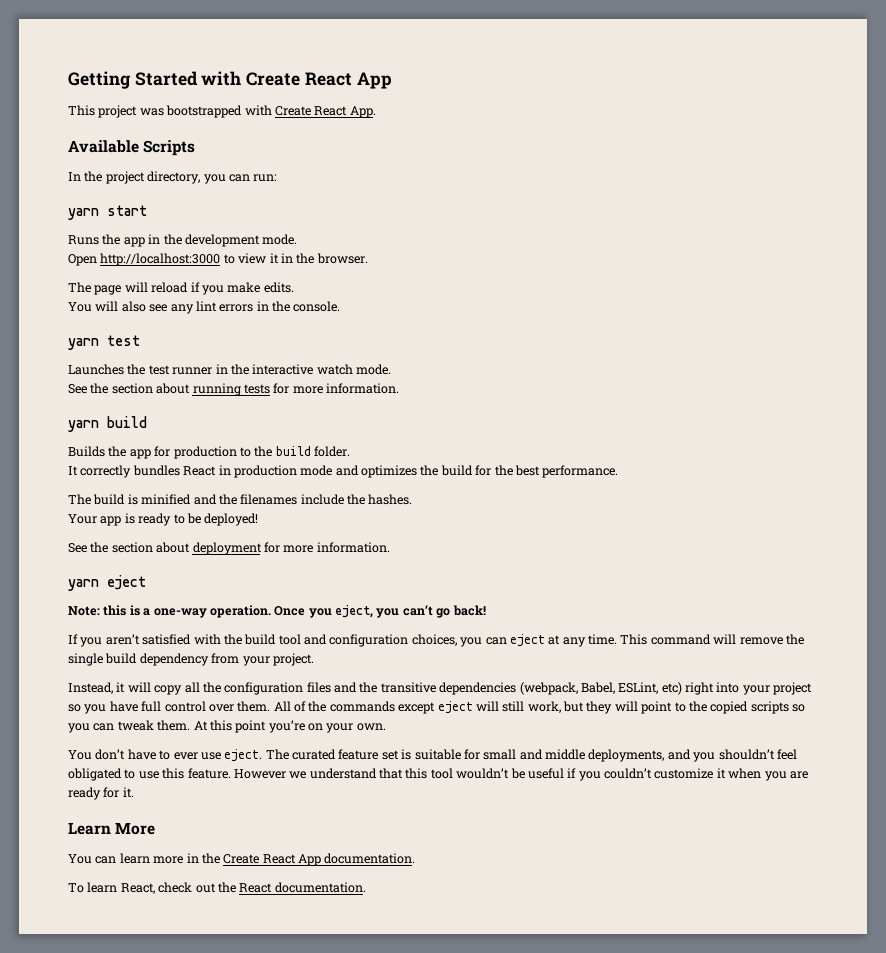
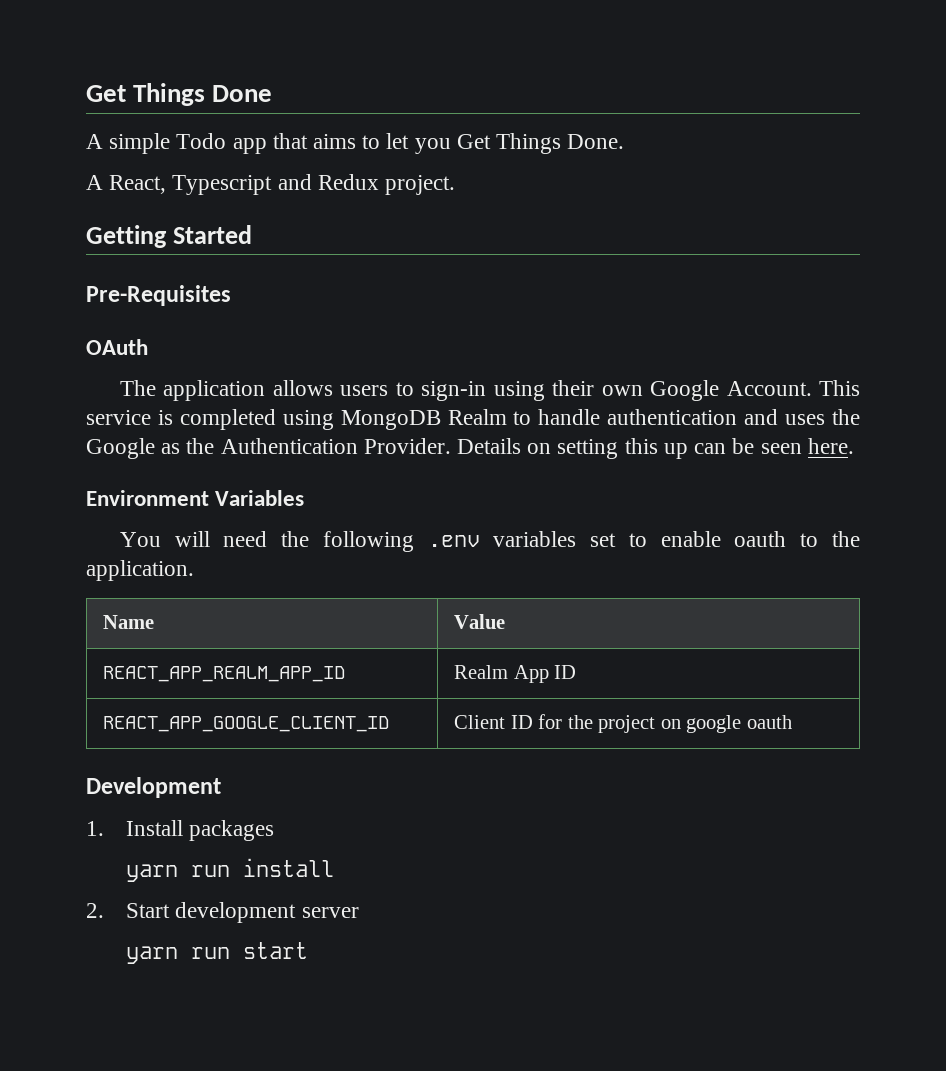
- Getting Started with Create React App
- This project was bootstrapped with Create React App.
- Available Scripts
- In the project directory, you can run:
- yarn start
- Runs the app in the development mode.
- Open http://localhost:3000 to view it in the browser.
- The page will reload if you make edits.
- You will also see any lint errors in the console.
- yarn test
- Launches the test runner in the interactive watch mode.
- See the section about running tests for more information.
- yarn build
- Builds the app for production to the build folder.
- It correctly bundles React in production mode and optimizes the build for the best performance.
- The build is minified and the filenames include the hashes.
- Your app is ready to be deployed!
- See the section about deployment for more information.
- yarn eject
- Note: this is a one-way operation. Once you eject, you can’t go back!
- If you aren’t satisfied with the build tool and configuration choices, you can eject at any time. This command will remove the single build dependency from your project.
- Instead, it will copy all the configuration files and the transitive dependencies (webpack, Babel, ESLint, etc) right into your project so you have full control over them. All of the commands except eject will still work, but they will point to the copied scripts so you can tweak them. At this point you’re on your own.
- You don’t have to ever use eject. The curated feature set is suitable for small and middle deployments, and you shouldn’t feel obligated to use this feature. However we understand that this tool wouldn’t be useful if you couldn’t customize it when you are ready for it.
- Learn More
- You can learn more in the Create React App documentation.
- To learn React, check out the React documentation.
+ Get Things Done
+ A simple Todo app that aims to let you Get Things Done.
+ A React, Typescript and Redux project.
+ Getting Started
+ Pre-Requisites
+ OAuth
+ The application allows users to sign-in using their own Google Account. This service is completed using MongoDB Realm to handle authentication and uses the Google as the Authentication Provider. Details on setting this up can be seen here.
+ Environment Variables
+ You will need the following .env variables set to enable oauth to the application.
+ Name | Value
+ REACT_APP_REALM_APP_ID | Realm App ID
+ REACT_APP_GOOGLE_CLIENT_ID | Client ID for the project on google oauth
+ Development
+ 1. Install packages
+ yarn run install
+ 2. Start development server
+ yarn run start

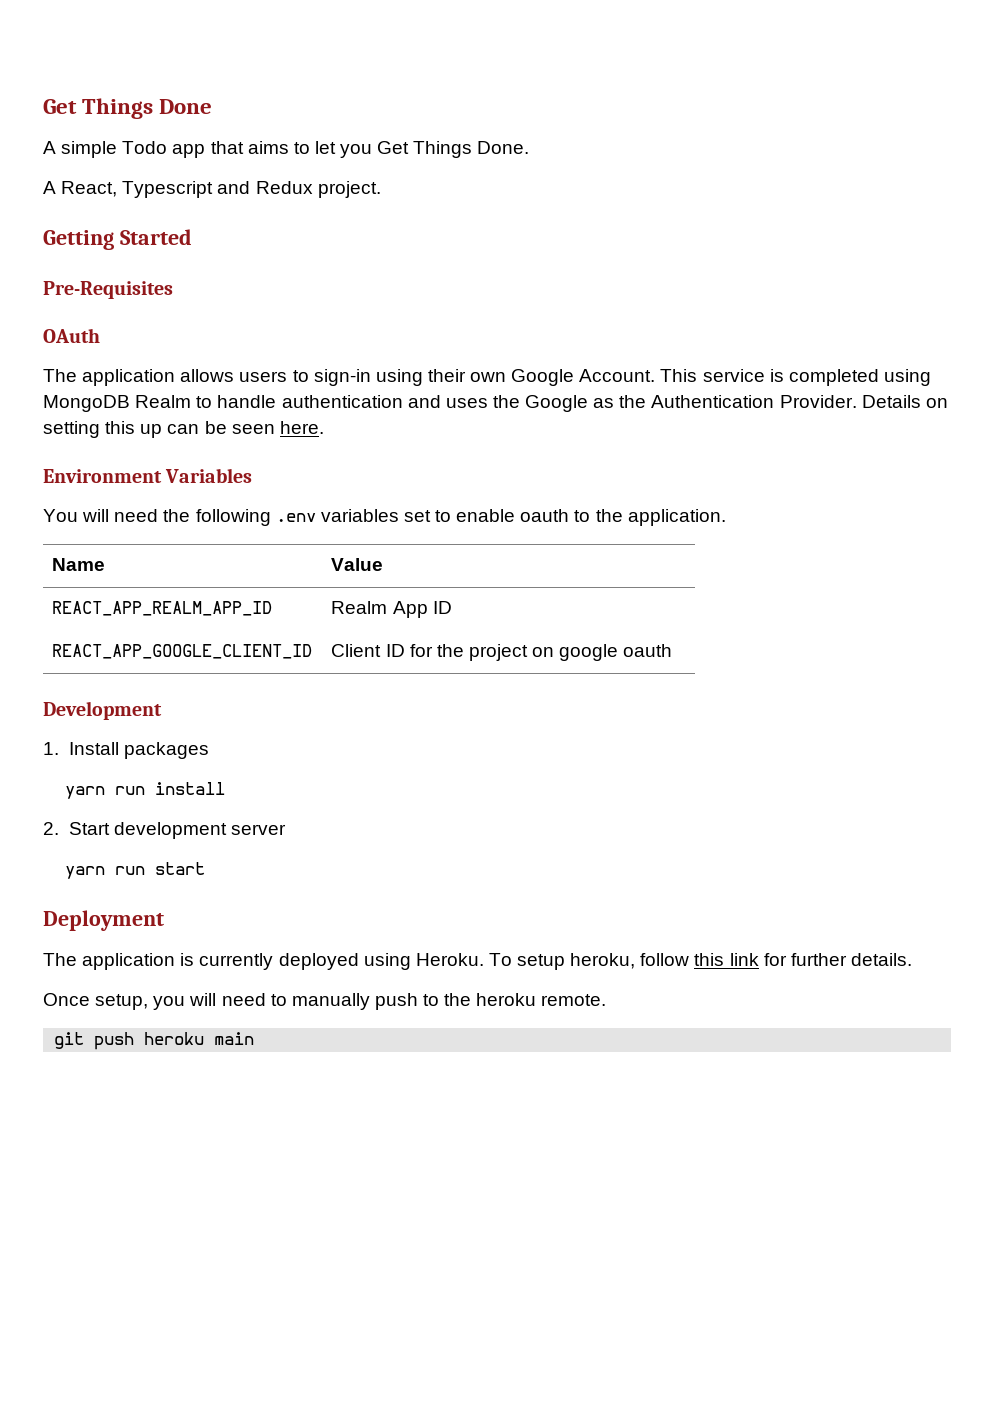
+ Deployment
+ The application is currently deployed using Heroku. To setup heroku, follow this link for further details.
+ Once setup, you will need to manually push to the heroku remote.
+ git push heroku main

